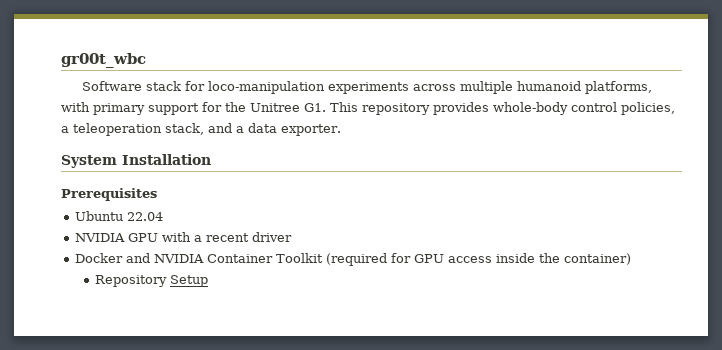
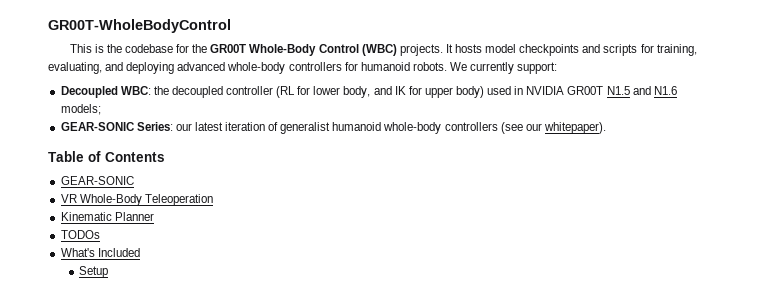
- gr00t_wbc
- Software stack for loco-manipulation experiments across multiple humanoid platforms, with primary support for the Unitree G1. This repository provides whole-body control policies, a teleoperation stack, and a data exporter.
- System Installation
- Prerequisites
- Ubuntu 22.04
- NVIDIA GPU with a recent driver
- Docker and NVIDIA Container Toolkit (required for GPU access inside the container)
- Repository Setup
+ GR00T-WholeBodyControl
+ This is the codebase for the GR00T Whole-Body Control (WBC) projects. It hosts model checkpoints and scripts for training, evaluating, and deploying advanced whole-body controllers for humanoid robots. We currently support:
+ Decoupled WBC: the decoupled controller (RL for lower body, and IK for upper body) used in NVIDIA GR00T N1.5 and N1.6 models;
+ GEAR-SONIC Series: our latest iteration of generalist humanoid whole-body controllers (see our whitepaper).
+ Table of Contents
+ GEAR-SONIC
+ VR Whole-Body Teleoperation
+ Kinematic Planner
+ TODOs
+ What's Included
+ Setup

